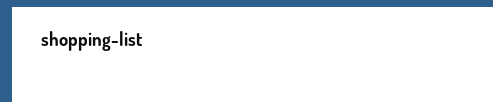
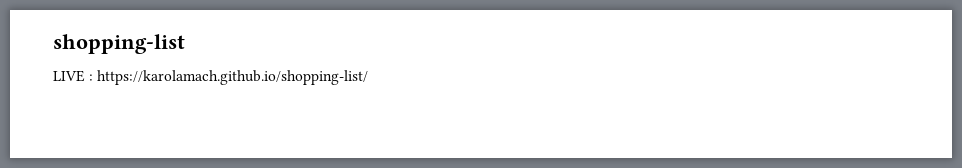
+ LIVE : https://karolamach.github.io/shopping-list/

